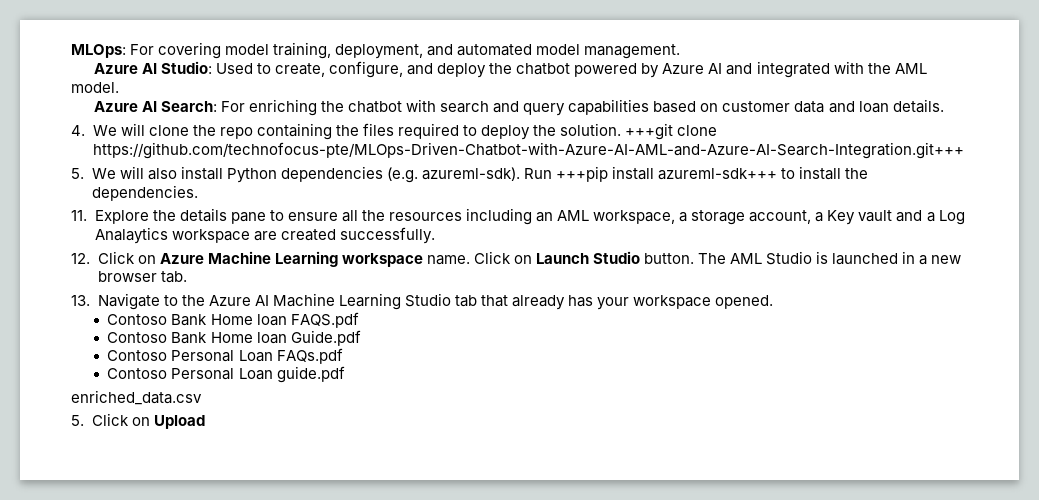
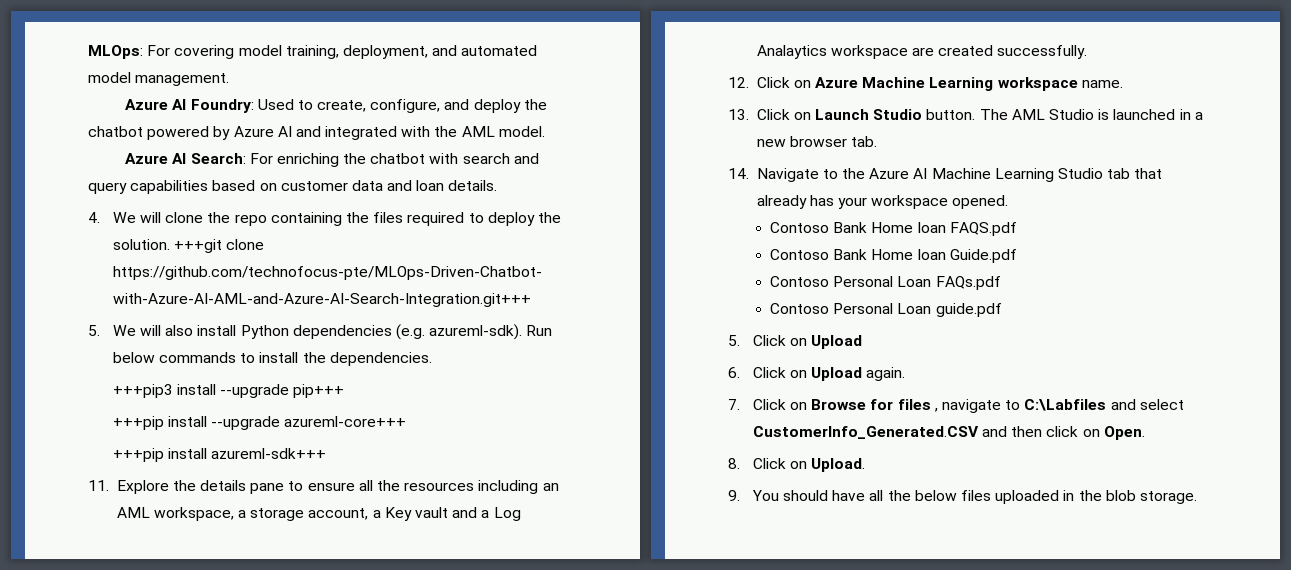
- Azure AI Studio: Used to create, configure, and deploy the chatbot powered by Azure AI and integrated with the AML model.
+ Azure AI Foundry: Used to create, configure, and deploy the chatbot powered by Azure AI and integrated with the AML model.
- Run +++pip install azureml-sdk+++ to install the dependencies.
+ Run below commands to install the dependencies.
+ +++pip3 install --upgrade pip+++
+ +++pip install --upgrade azureml-core+++
+ +++pip install azureml-sdk+++
- 12. Click on Azure Machine Learning workspace name. Click on Launch Studio button.
+ 12. Click on Azure Machine Learning workspace name.
+ 13. Click on Launch Studio button.
- 13. Navigate to the Azure AI Machine Learning Studio tab that already has your workspace opened.
+ 14. Navigate to the Azure AI Machine Learning Studio tab that already has your workspace opened.
- enriched_data.csv
  5. Click on Upload
+ 6. Click on Upload again.
+ 7. Click on Browse for files , navigate to C:\Labfiles and select CustomerInfo_Generated.CSV and then click on Open.
+ 8. Click on Upload.
+ 9. You should have all the below files uploaded in the blob storage.

